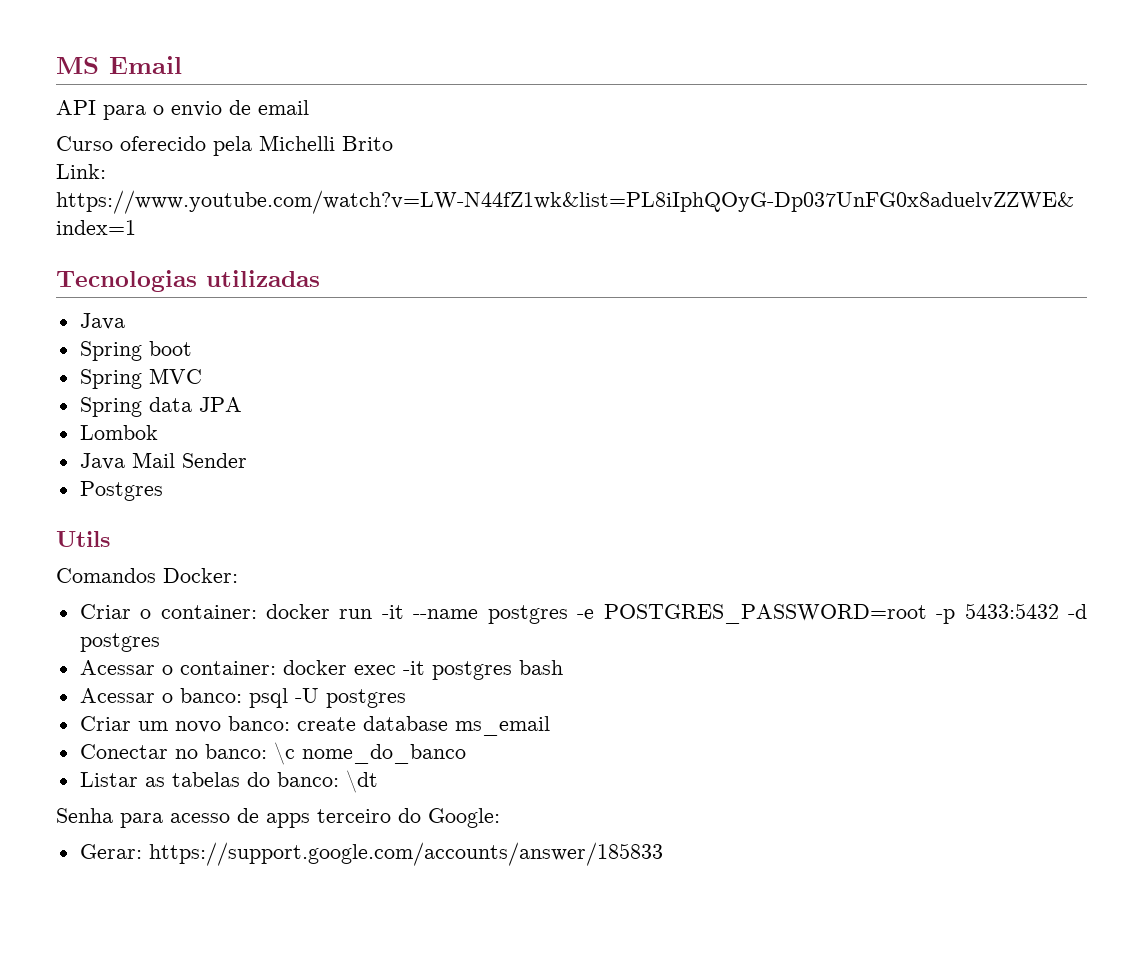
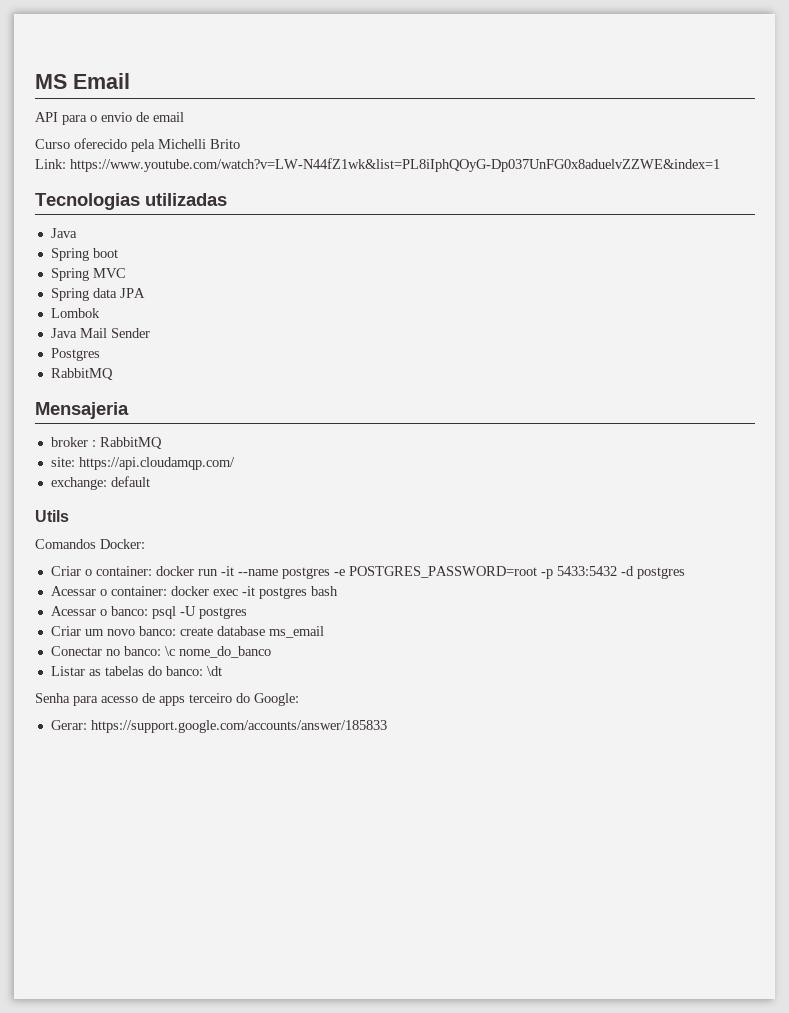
  Postgres
+ RabbitMQ
+ Mensajeria
+ broker : RabbitMQ
+ site: https://api.cloudamqp.com/
+ exchange: default

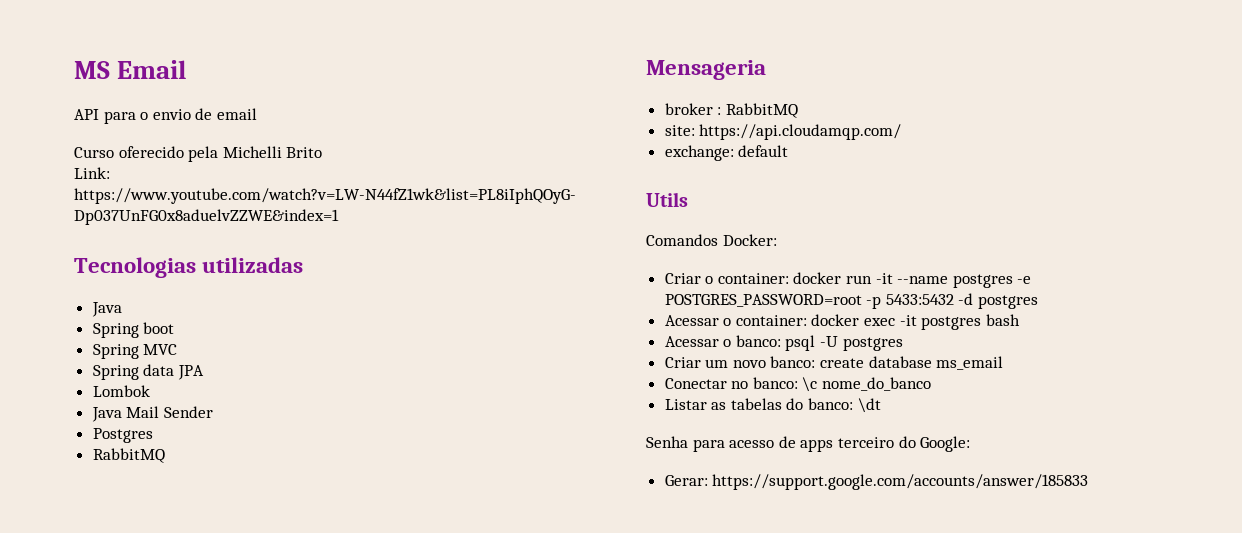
- Mensajeria
+ Mensageria

